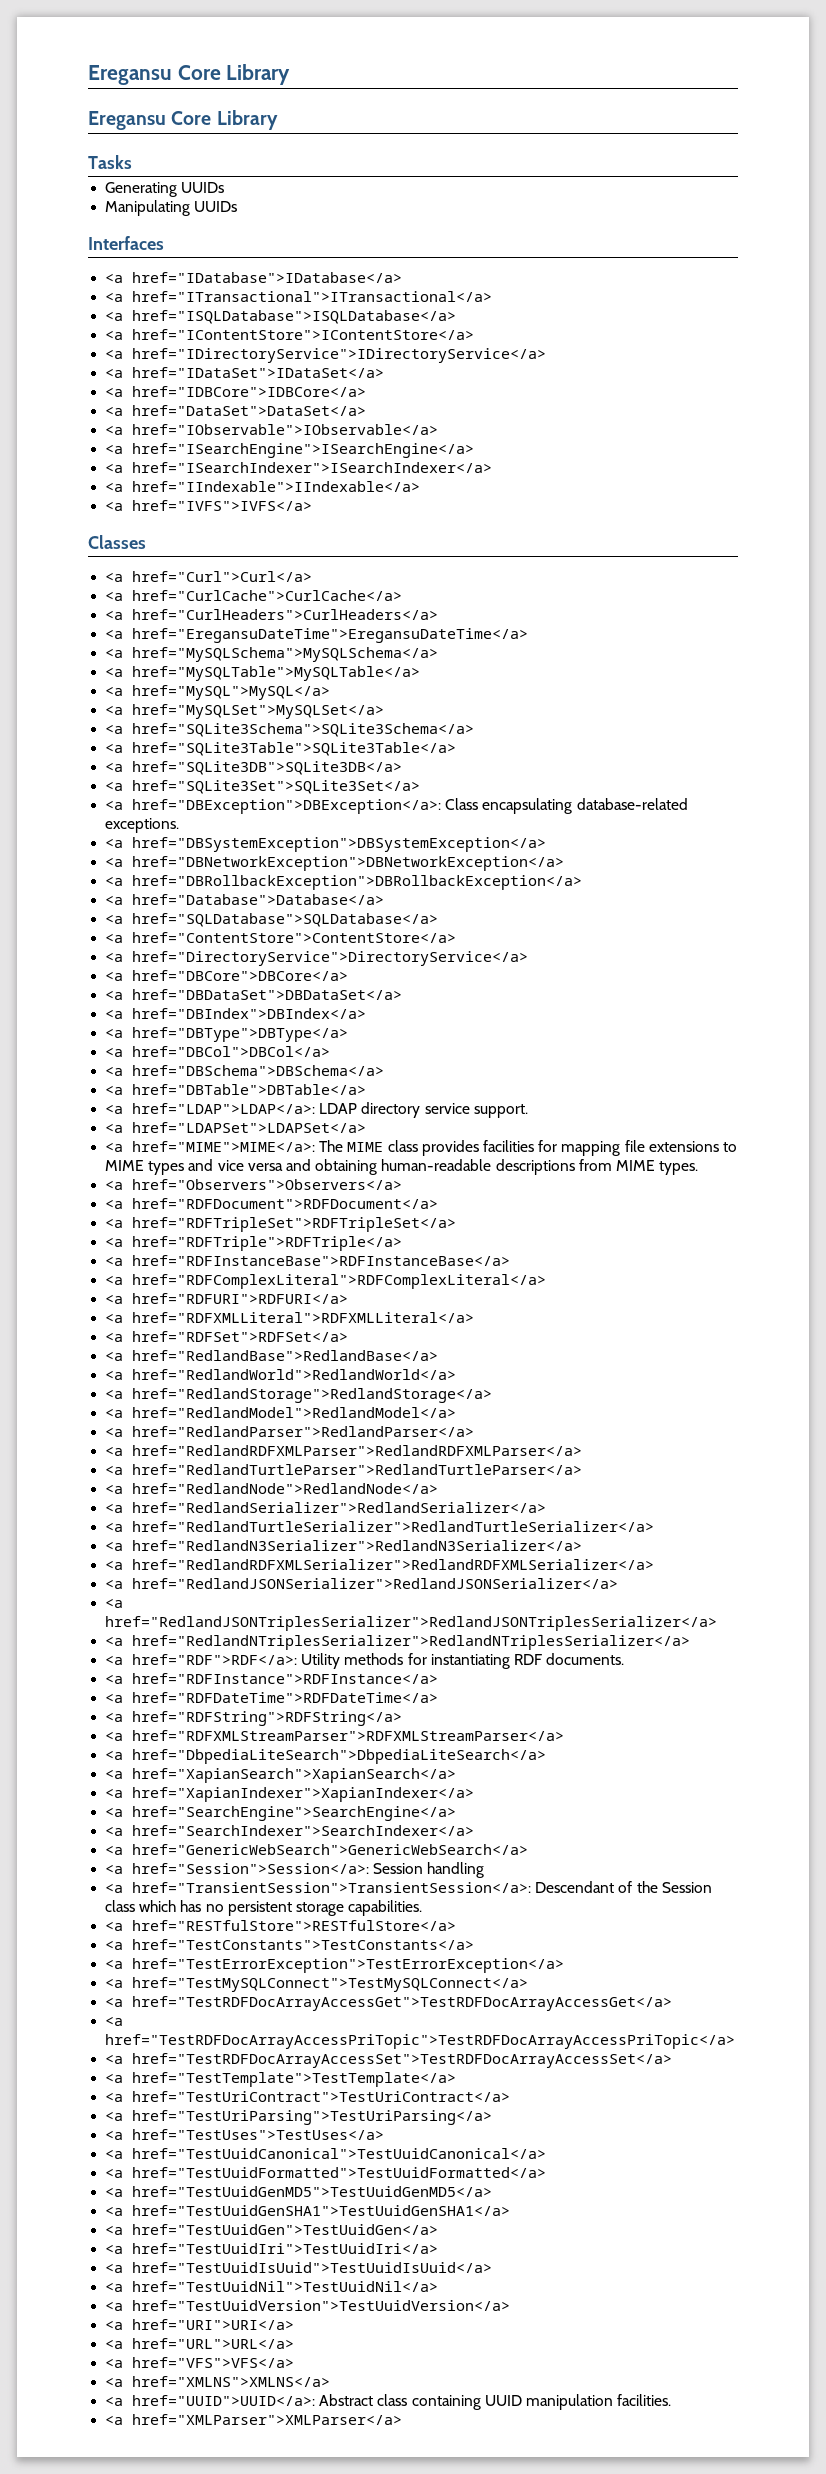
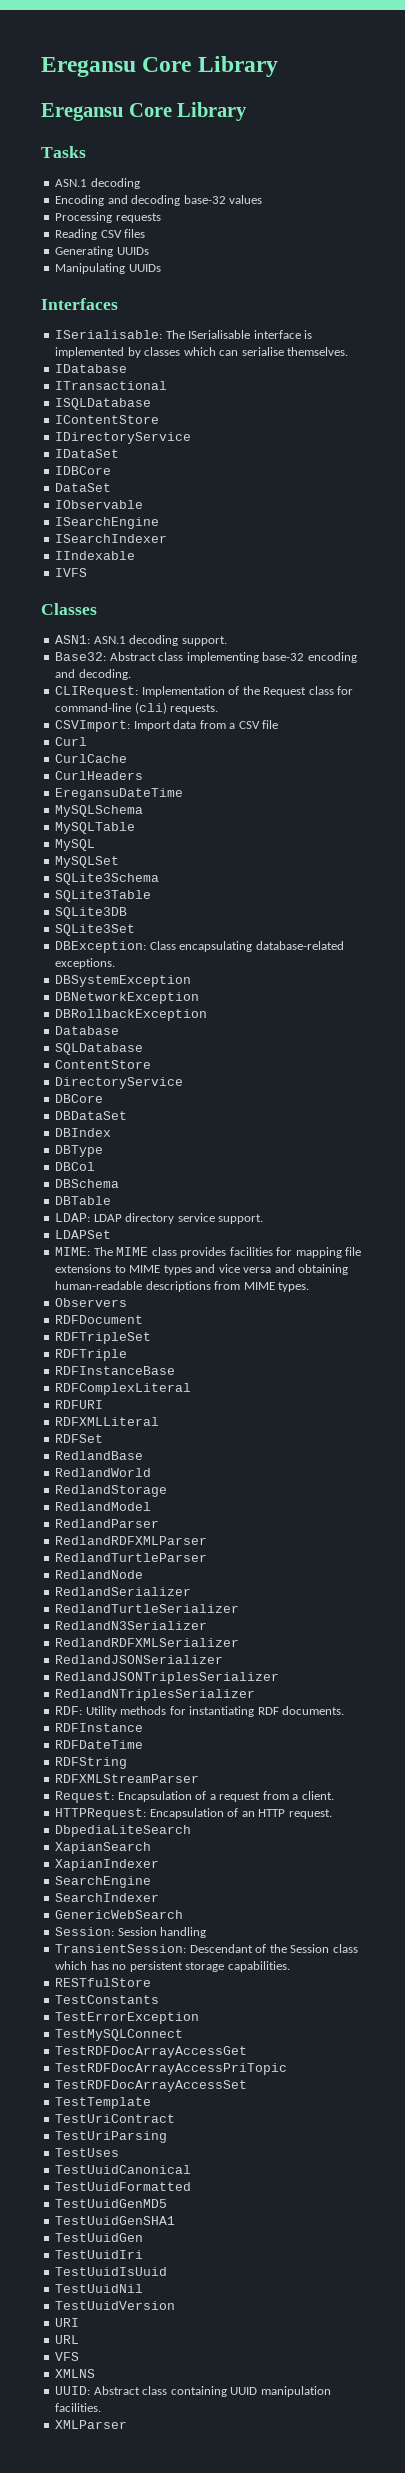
  Tasks
+ ASN.1 decoding
+ Encoding and decoding base-32 values
+ Processing requests
+ Reading CSV files
- <a href="IDatabase">IDatabase</a>
- <a href="ITransactional">ITransactional</a>
- <a href="ISQLDatabase">ISQLDatabase</a>
- <a href="IContentStore">IContentStore</a>
- <a href="IDirectoryService">IDirectoryService</a>
- <a href="IDataSet">IDataSet</a>
- <a href="IDBCore">IDBCore</a>
- <a href="DataSet">DataSet</a>
- <a href="IObservable">IObservable</a>
- <a href="ISearchEngine">ISearchEngine</a>
- <a href="ISearchIndexer">ISearchIndexer</a>
- <a href="IIndexable">IIndexable</a>
- <a href="IVFS">IVFS</a>
+ ISerialisable: The ISerialisable interface is implemented by classes which can serialise themselves.
+ IDatabase
+ ITransactional
+ ISQLDatabase
+ IContentStore
+ IDirectoryService
+ IDataSet
+ IDBCore
+ DataSet
+ IObservable
+ ISearchEngine
+ ISearchIndexer
+ IIndexable
+ IVFS
  Classes
- <a href="Curl">Curl</a>
- <a href="CurlCache">CurlCache</a>
- <a href="CurlHeaders">CurlHeaders</a>
- <a href="EregansuDateTime">EregansuDateTime</a>
- <a href="MySQLSchema">MySQLSchema</a>
- <a href="MySQLTable">MySQLTable</a>
- <a href="MySQL">MySQL</a>
- <a href="MySQLSet">MySQLSet</a>
- <a href="SQLite3Schema">SQLite3Schema</a>
- <a href="SQLite3Table">SQLite3Table</a>
- <a href="SQLite3DB">SQLite3DB</a>
- <a href="SQLite3Set">SQLite3Set</a>
- <a href="DBException">DBException</a>: Class encapsulating database-related exceptions.
- <a href="DBSystemException">DBSystemException</a>
- <a href="DBNetworkException">DBNetworkException</a>
- <a href="DBRollbackException">DBRollbackException</a>
- <a href="Database">Database</a>
- <a href="SQLDatabase">SQLDatabase</a>
- <a href="ContentStore">ContentStore</a>
- <a href="DirectoryService">DirectoryService</a>
- <a href="DBCore">DBCore</a>
- <a href="DBDataSet">DBDataSet</a>
- <a href="DBIndex">DBIndex</a>
- <a href="DBType">DBType</a>
- <a href="DBCol">DBCol</a>
- <a href="DBSchema">DBSchema</a>
- <a href="DBTable">DBTable</a>
- <a href="LDAP">LDAP</a>: LDAP directory service support.
+ ASN1: ASN.1 decoding support.
+ Base32: Abstract class implementing base-32 encoding and decoding.
+ CLIRequest: Implementation of the Request class for command-line (cli) requests.
+ CSVImport: Import data from a CSV file
+ Curl
+ CurlCache
+ CurlHeaders
+ EregansuDateTime
+ MySQLSchema
+ MySQLTable
+ MySQL
+ MySQLSet
+ SQLite3Schema
+ SQLite3Table
+ SQLite3DB
+ SQLite3Set
+ DBException: Class encapsulating database-related exceptions.
+ DBSystemException
+ DBNetworkException
+ DBRollbackException
+ Database
+ SQLDatabase
+ ContentStore
+ DirectoryService
+ DBCore
+ DBDataSet
+ DBIndex
+ DBType
+ DBCol
+ DBSchema
+ DBTable
+ LDAP: LDAP directory service support.
- <a href="LDAPSet">LDAPSet</a>
- <a href="MIME">MIME</a>: The MIME class provides facilities for mapping file extensions to MIME types and vice versa and obtaining human-readable descriptions from MIME types.
+ LDAPSet
+ MIME: The MIME class provides facilities for mapping file extensions to MIME types and vice versa and obtaining human-readable descriptions from MIME types.
- <a href="Observers">Observers</a>
- <a href="RDFDocument">RDFDocument</a>
- <a href="RDFTripleSet">RDFTripleSet</a>
- <a href="RDFTriple">RDFTriple</a>
- <a href="RDFInstanceBase">RDFInstanceBase</a>
- <a href="RDFComplexLiteral">RDFComplexLiteral</a>
- <a href="RDFURI">RDFURI</a>
- <a href="RDFXMLLiteral">RDFXMLLiteral</a>
- <a href="RDFSet">RDFSet</a>
- <a href="RedlandBase">RedlandBase</a>
- <a href="RedlandWorld">RedlandWorld</a>
- <a href="RedlandStorage">RedlandStorage</a>
- <a href="RedlandModel">RedlandModel</a>
- <a href="RedlandParser">RedlandParser</a>
- <a href="RedlandRDFXMLParser">RedlandRDFXMLParser</a>
- <a href="RedlandTurtleParser">RedlandTurtleParser</a>
- <a href="RedlandNode">RedlandNode</a>
- <a href="RedlandSerializer">RedlandSerializer</a>
- <a href="RedlandTurtleSerializer">RedlandTurtleSerializer</a>
- <a href="RedlandN3Serializer">RedlandN3Serializer</a>
- <a href="RedlandRDFXMLSerializer">RedlandRDFXMLSerializer</a>
- <a href="RedlandJSONSerializer">RedlandJSONSerializer</a>
- <a href="RedlandJSONTriplesSerializer">RedlandJSONTriplesSerializer</a>
- <a href="RedlandNTriplesSerializer">RedlandNTriplesSerializer</a>
- <a href="RDF">RDF</a>: Utility methods for instantiating RDF documents.
+ Observers
+ RDFDocument
+ RDFTripleSet
+ RDFTriple
+ RDFInstanceBase
+ RDFComplexLiteral
+ RDFURI
+ RDFXMLLiteral
+ RDFSet
+ RedlandBase
+ RedlandWorld
+ RedlandStorage
+ RedlandModel
+ RedlandParser
+ RedlandRDFXMLParser
+ RedlandTurtleParser
+ RedlandNode
+ RedlandSerializer
+ RedlandTurtleSerializer
+ RedlandN3Serializer
+ RedlandRDFXMLSerializer
+ RedlandJSONSerializer
+ RedlandJSONTriplesSerializer
+ RedlandNTriplesSerializer
+ RDF: Utility methods for instantiating RDF documents.
- <a href="RDFInstance">RDFInstance</a>
- <a href="RDFDateTime">RDFDateTime</a>
- <a href="RDFString">RDFString</a>
- <a href="RDFXMLStreamParser">RDFXMLStreamParser</a>
- <a href="DbpediaLiteSearch">DbpediaLiteSearch</a>
- <a href="XapianSearch">XapianSearch</a>
- <a href="XapianIndexer">XapianIndexer</a>
- <a href="SearchEngine">SearchEngine</a>
- <a href="SearchIndexer">SearchIndexer</a>
- <a href="GenericWebSearch">GenericWebSearch</a>
- <a href="Session">Session</a>: Session handling
+ RDFInstance
+ RDFDateTime
+ RDFString
+ RDFXMLStreamParser
+ Request: Encapsulation of a request from a client.
+ HTTPRequest: Encapsulation of an HTTP request.
+ DbpediaLiteSearch
+ XapianSearch
+ XapianIndexer
+ SearchEngine
+ SearchIndexer
+ GenericWebSearch
+ Session: Session handling
- <a href="TransientSession">TransientSession</a>: Descendant of the Session class which has no persistent storage capabilities.
+ TransientSession: Descendant of the Session class which has no persistent storage capabilities.
- <a href="RESTfulStore">RESTfulStore</a>
- <a href="TestConstants">TestConstants</a>
- <a href="TestErrorException">TestErrorException</a>
- <a href="TestMySQLConnect">TestMySQLConnect</a>
- <a href="TestRDFDocArrayAccessGet">TestRDFDocArrayAccessGet</a>
- <a href="TestRDFDocArrayAccessPriTopic">TestRDFDocArrayAccessPriTopic</a>
- <a href="TestRDFDocArrayAccessSet">TestRDFDocArrayAccessSet</a>
- <a href="TestTemplate">TestTemplate</a>
- <a href="TestUriContract">TestUriContract</a>
- <a href="TestUriParsing">TestUriParsing</a>
- <a href="TestUses">TestUses</a>
- <a href="TestUuidCanonical">TestUuidCanonical</a>
- <a href="TestUuidFormatted">TestUuidFormatted</a>
- <a href="TestUuidGenMD5">TestUuidGenMD5</a>
- <a href="TestUuidGenSHA1">TestUuidGenSHA1</a>
- <a href="TestUuidGen">TestUuidGen</a>
- <a href="TestUuidIri">TestUuidIri</a>
- <a href="TestUuidIsUuid">TestUuidIsUuid</a>
- <a href="TestUuidNil">TestUuidNil</a>
- <a href="TestUuidVersion">TestUuidVersion</a>
- <a href="URI">URI</a>
- <a href="URL">URL</a>
- <a href="VFS">VFS</a>
- <a href="XMLNS">XMLNS</a>
- <a href="UUID">UUID</a>: Abstract class containing UUID manipulation facilities.
+ RESTfulStore
+ TestConstants
+ TestErrorException
+ TestMySQLConnect
+ TestRDFDocArrayAccessGet
+ TestRDFDocArrayAccessPriTopic
+ TestRDFDocArrayAccessSet
+ TestTemplate
+ TestUriContract
+ TestUriParsing
+ TestUses
+ TestUuidCanonical
+ TestUuidFormatted
+ TestUuidGenMD5
+ TestUuidGenSHA1
+ TestUuidGen
+ TestUuidIri
+ TestUuidIsUuid
+ TestUuidNil
+ TestUuidVersion
+ URI
+ URL
+ VFS
+ XMLNS
+ UUID: Abstract class containing UUID manipulation facilities.
- <a href="XMLParser">XMLParser</a>
+ XMLParser

